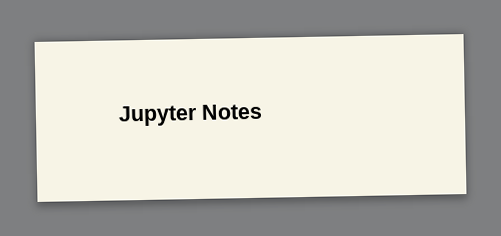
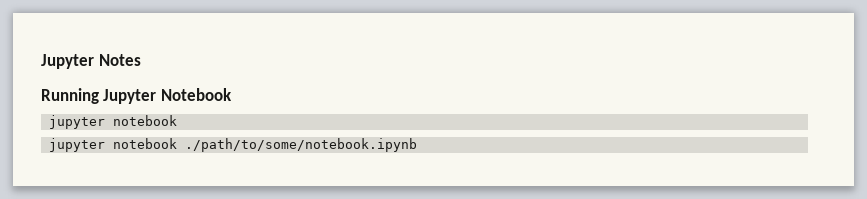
+ Running Jupyter Notebook
+ jupyter notebook
+ jupyter notebook ./path/to/some/notebook.ipynb

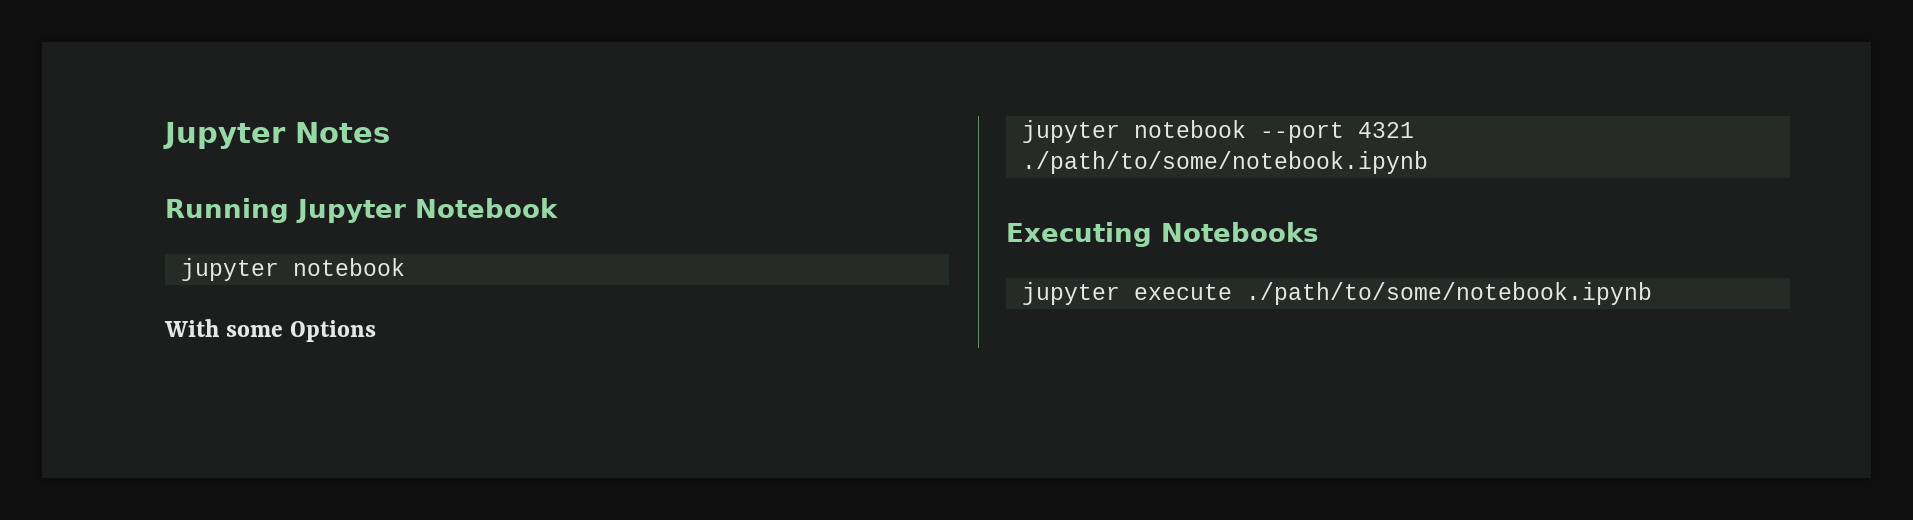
- jupyter notebook ./path/to/some/notebook.ipynb
+ With some Options
+ jupyter notebook --port 4321 ./path/to/some/notebook.ipynb
+ Executing Notebooks
+ jupyter execute ./path/to/some/notebook.ipynb

